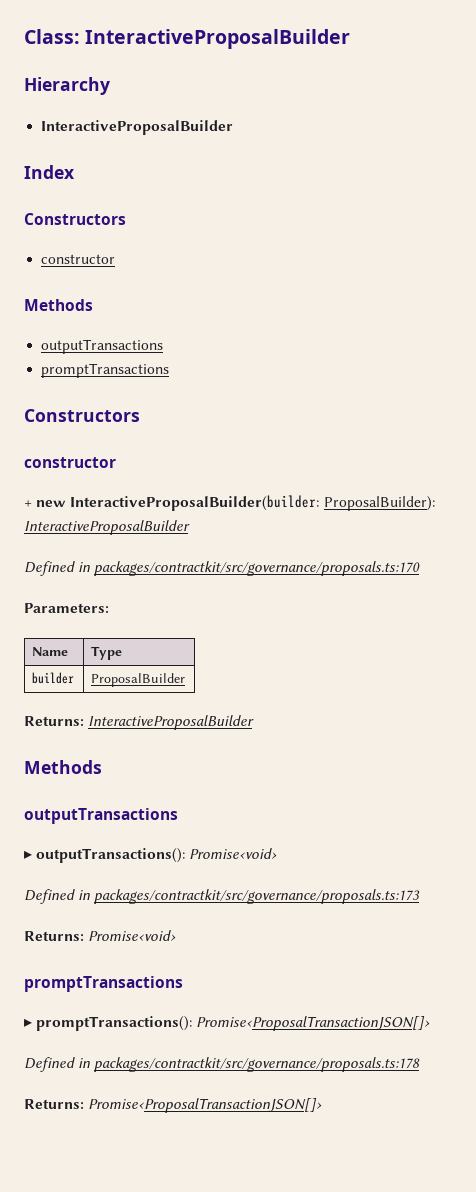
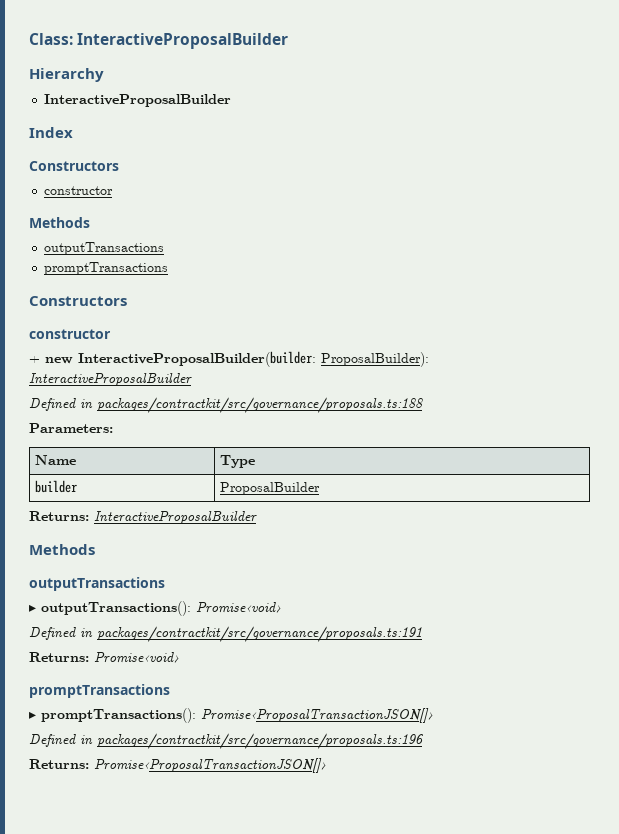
- Defined in packages/contractkit/src/governance/proposals.ts:170
+ Defined in packages/contractkit/src/governance/proposals.ts:188
- Defined in packages/contractkit/src/governance/proposals.ts:173
+ Defined in packages/contractkit/src/governance/proposals.ts:191
- Defined in packages/contractkit/src/governance/proposals.ts:178
+ Defined in packages/contractkit/src/governance/proposals.ts:196

